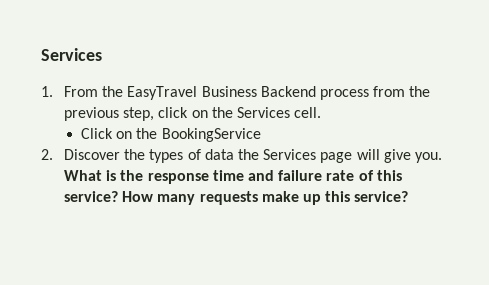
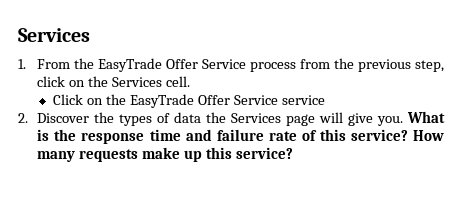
- 1. From the EasyTravel Business Backend process from the previous step, click on the Services cell.
+ 1. From the EasyTrade Offer Service process from the previous step, click on the Services cell.
- Click on the BookingService
+ Click on the EasyTrade Offer Service service

